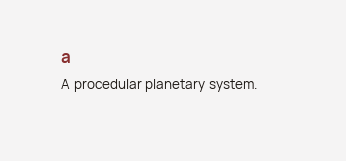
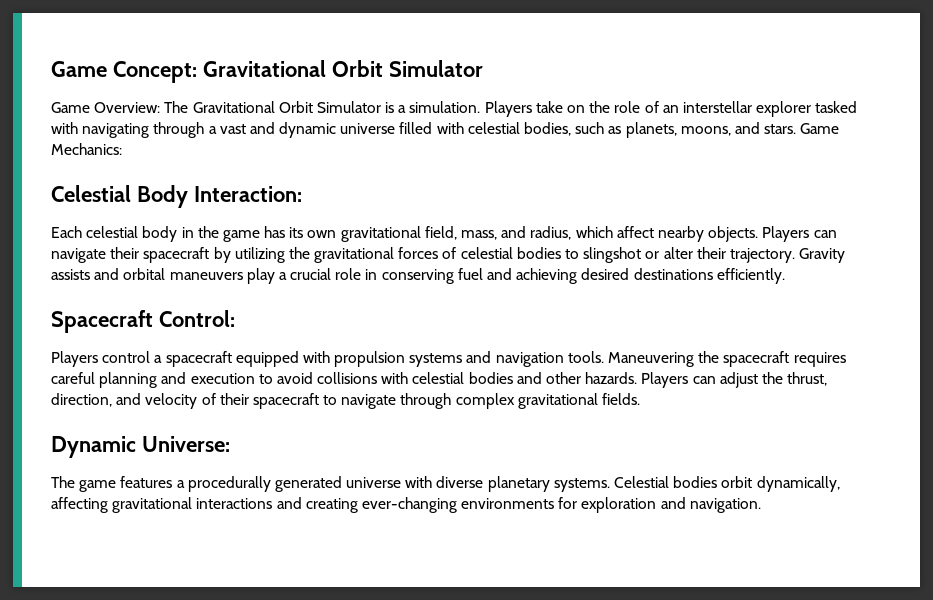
- a
- A procedular planetary system.
+ Game Concept: Gravitational Orbit Simulator
+ Game Overview: The Gravitational Orbit Simulator is a simulation. Players take on the role of an interstellar explorer tasked with navigating through a vast and dynamic universe filled with celestial bodies, such as planets, moons, and stars. Game Mechanics:
+ Celestial Body Interaction:
+ Each celestial body in the game has its own gravitational field, mass, and radius, which affect nearby objects. Players can navigate their spacecraft by utilizing the gravitational forces of celestial bodies to slingshot or alter their trajectory. Gravity assists and orbital maneuvers play a crucial role in conserving fuel and achieving desired destinations efficiently.
+ Spacecraft Control:
+ Players control a spacecraft equipped with propulsion systems and navigation tools. Maneuvering the spacecraft requires careful planning and execution to avoid collisions with celestial bodies and other hazards. Players can adjust the thrust, direction, and velocity of their spacecraft to navigate through complex gravitational fields.
+ Dynamic Universe:
+ The game features a procedurally generated universe with diverse planetary systems. Celestial bodies orbit dynamically, affecting gravitational interactions and creating ever-changing environments for exploration and navigation.

